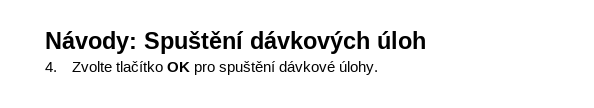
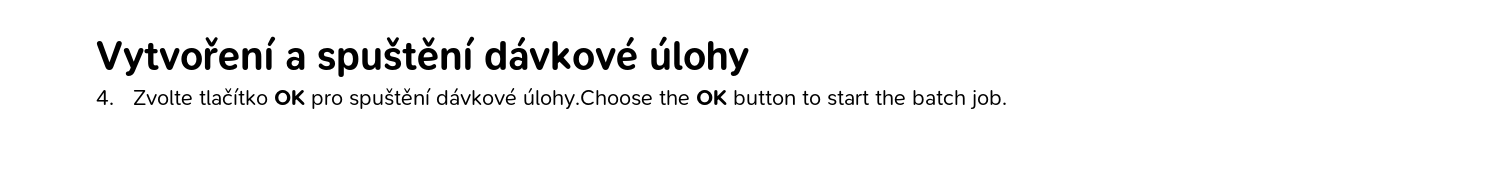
- Návody: Spuštění dávkových úloh
+ Vytvoření a spuštění dávkové úlohy
- 4. Zvolte tlačítko OK pro spuštění dávkové úlohy.
+ 4. Zvolte tlačítko OK pro spuštění dávkové úlohy.Choose the OK button to start the batch job.

